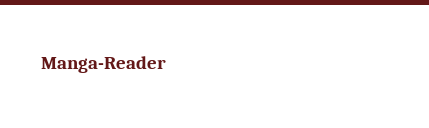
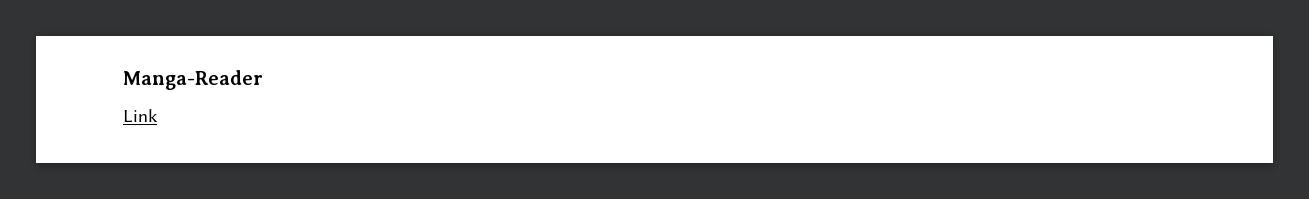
+ Link

